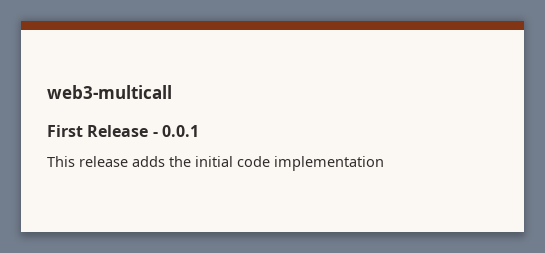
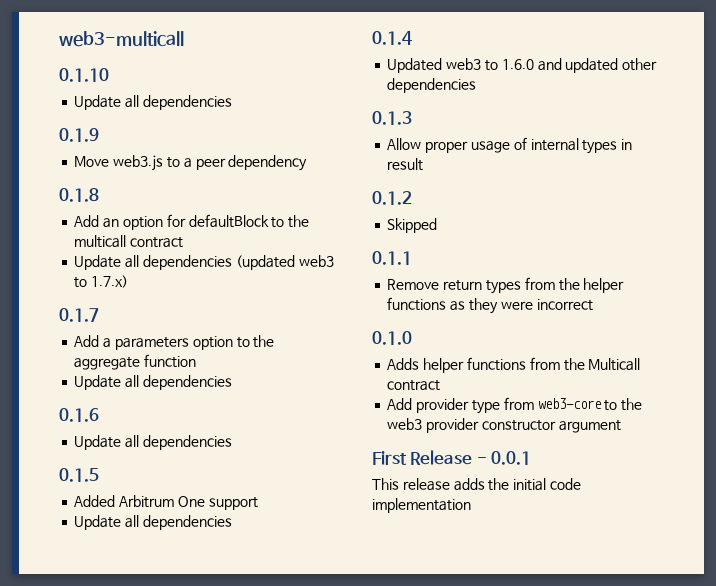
+ 0.1.10
+ Update all dependencies
+ 0.1.9
+ Move web3.js to a peer dependency
+ 0.1.8
+ Add an option for defaultBlock to the multicall contract
+ Update all dependencies (updated web3 to 1.7.x)
+ 0.1.7
+ Add a parameters option to the aggregate function
+ Update all dependencies
+ 0.1.6
+ Update all dependencies
+ 0.1.5
+ Added Arbitrum One support
+ Update all dependencies
+ 0.1.4
+ Updated web3 to 1.6.0 and updated other dependencies
+ 0.1.3
+ Allow proper usage of internal types in result
+ 0.1.2
+ Skipped
+ 0.1.1
+ Remove return types from the helper functions as they were incorrect
+ 0.1.0
+ Adds helper functions from the Multicall contract
+ Add provider type from web3-core to the web3 provider constructor argument

